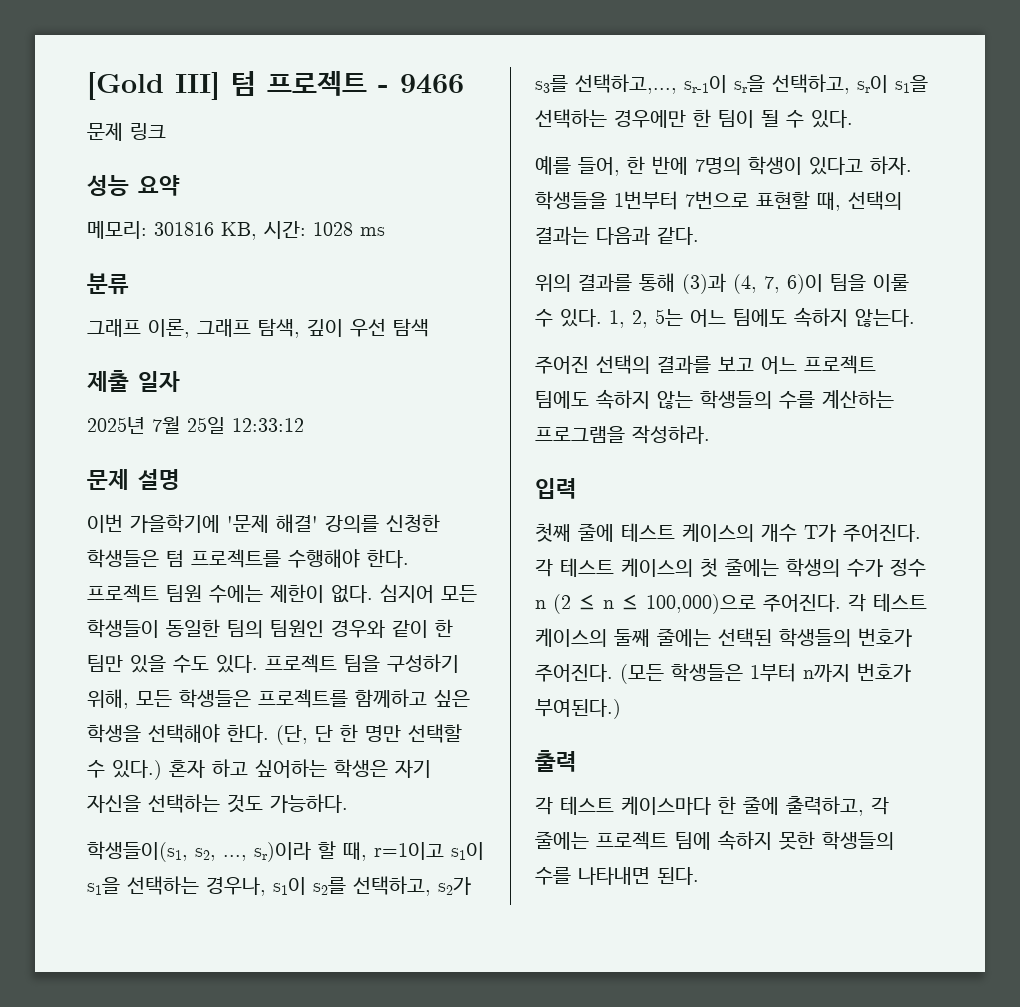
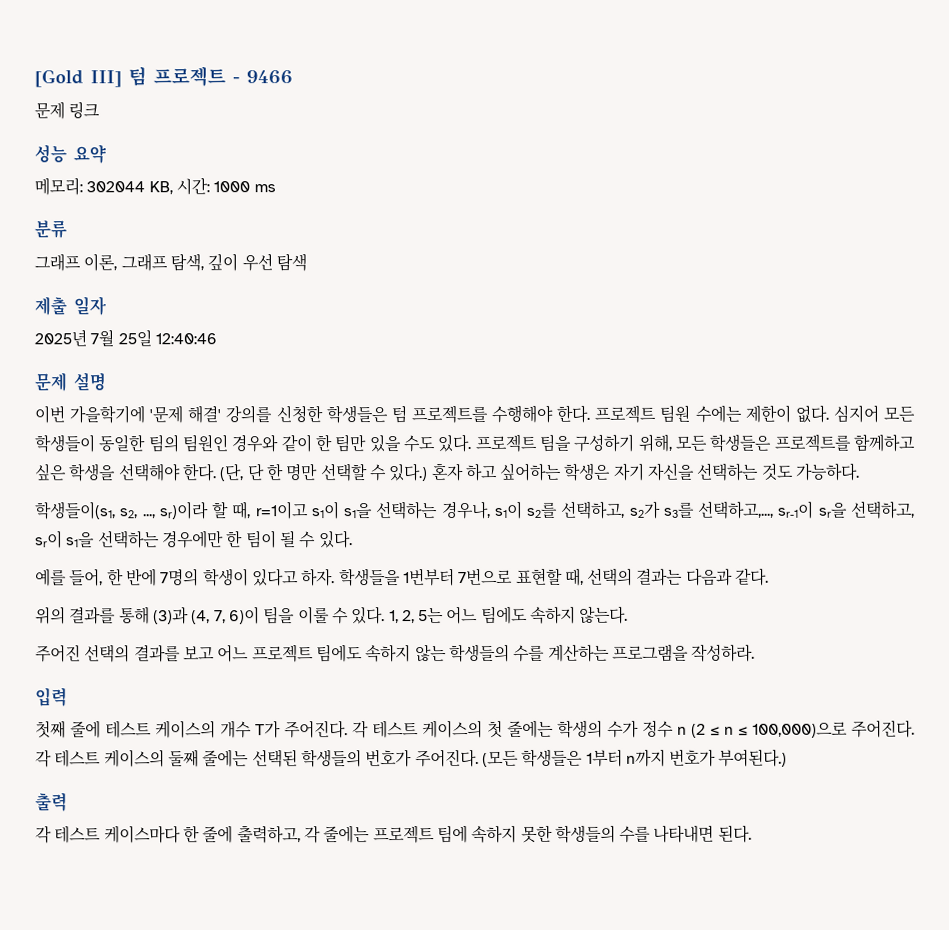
- 메모리: 301816 KB, 시간: 1028 ms
+ 메모리: 302044 KB, 시간: 1000 ms
- 2025년 7월 25일 12:33:12
+ 2025년 7월 25일 12:40:46

